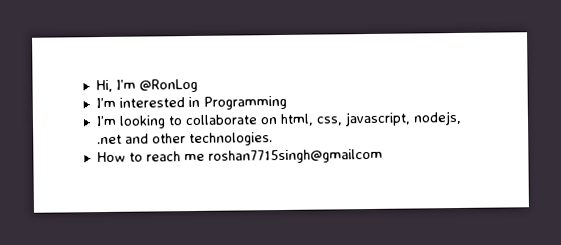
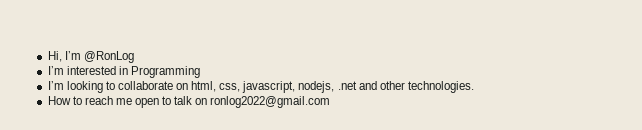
- How to reach me roshan7715singh@gmailcom
+ How to reach me open to talk on ronlog2022@gmail.com

